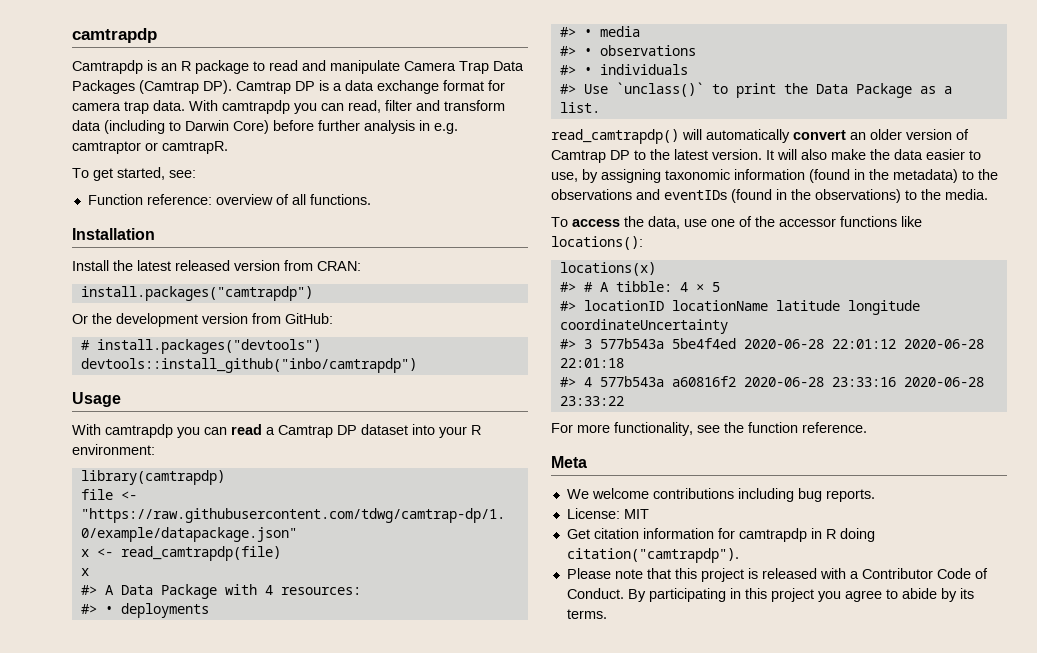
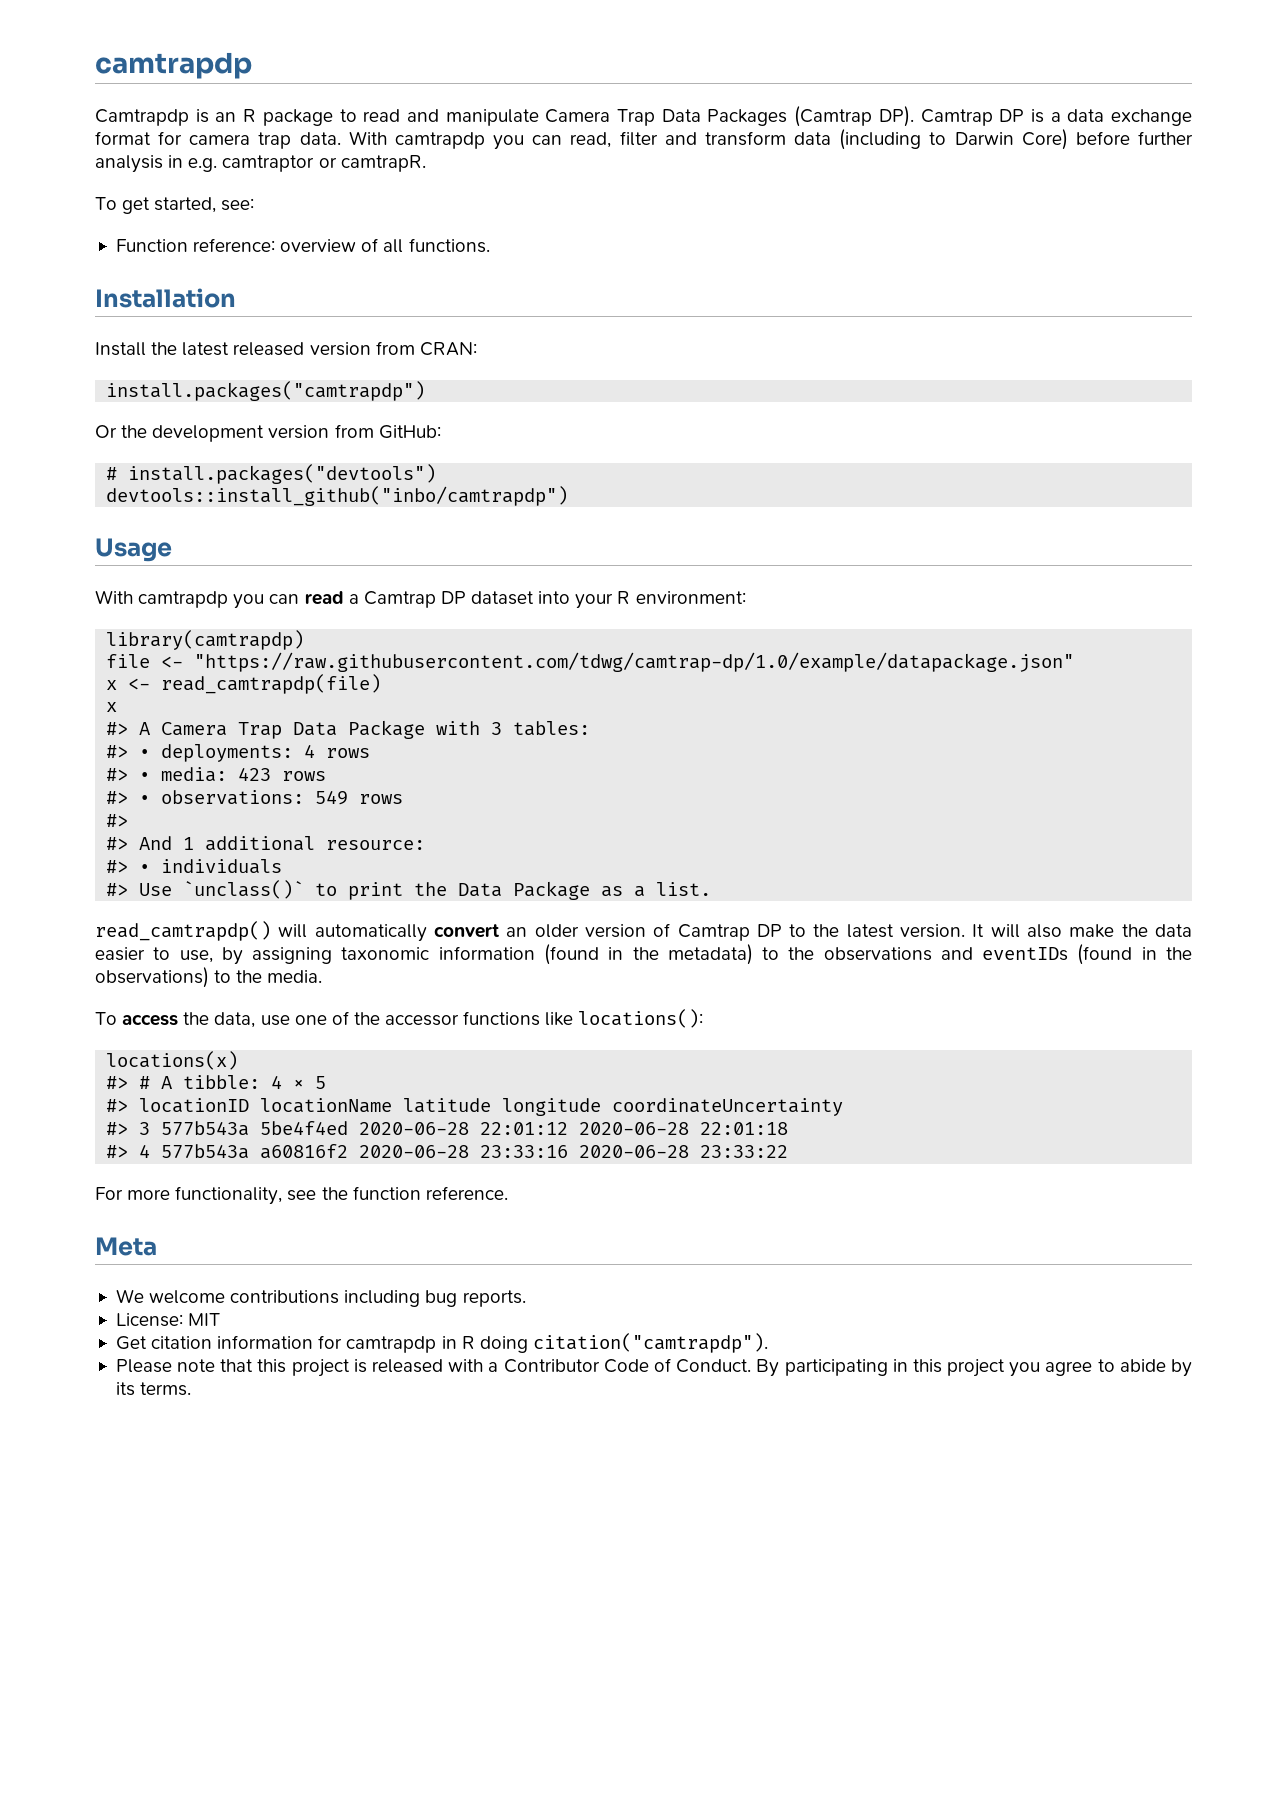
- #> A Data Package with 4 resources:
- #> • deployments
- #> • media
- #> • observations
+ #> A Camera Trap Data Package with 3 tables:
+ #> • deployments: 4 rows
+ #> • media: 423 rows
+ #> • observations: 549 rows
+ #>
+ #> And 1 additional resource:

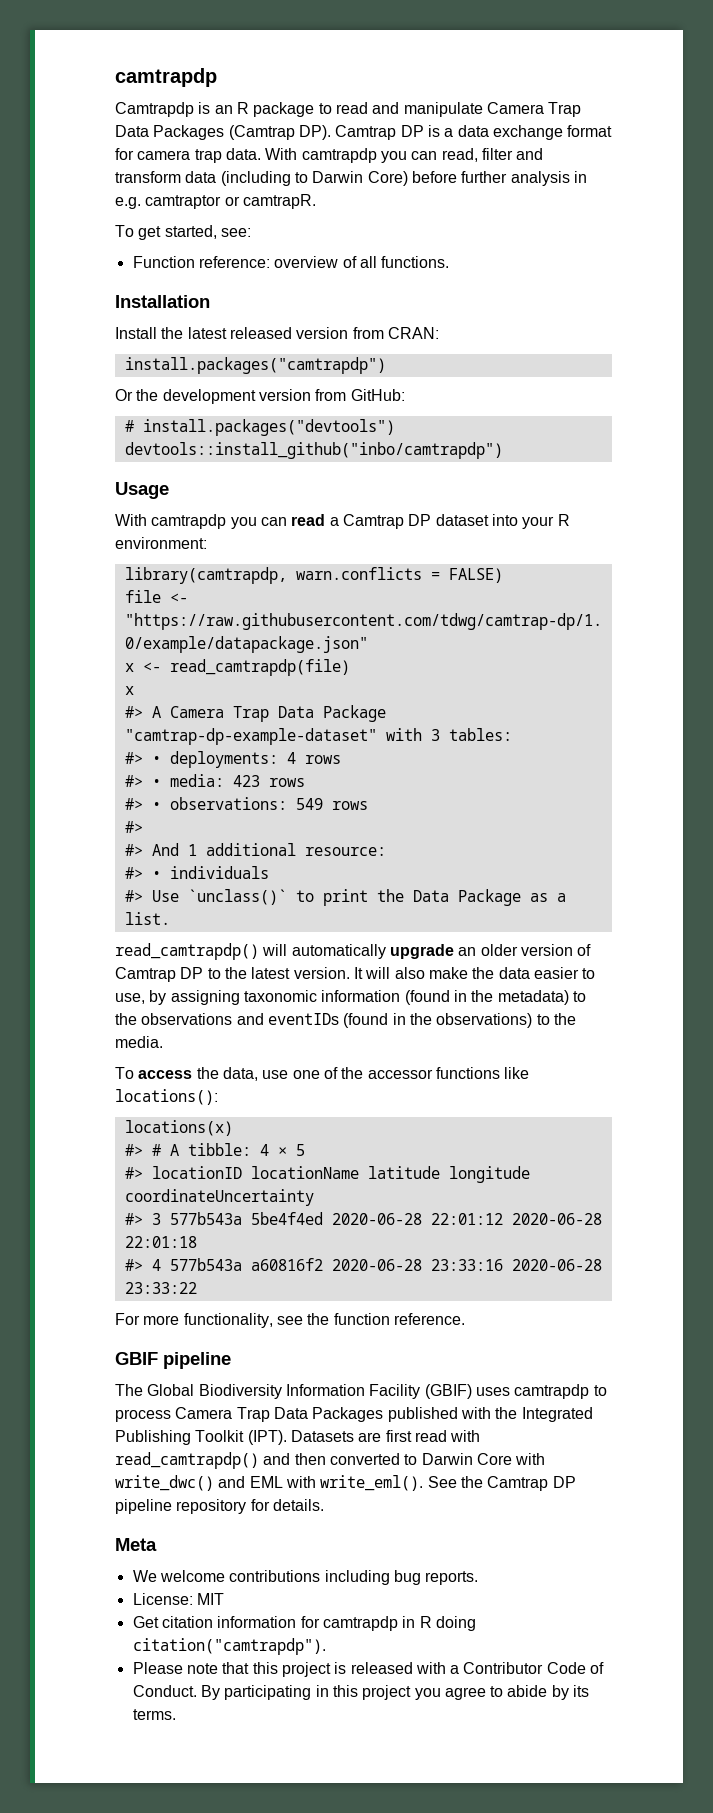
- library(camtrapdp)
+ library(camtrapdp, warn.conflicts = FALSE)
- #> A Camera Trap Data Package with 3 tables:
+ #> A Camera Trap Data Package "camtrap-dp-example-dataset" with 3 tables:
- read_camtrapdp() will automatically convert an older version of Camtrap DP to the latest version.
+ read_camtrapdp() will automatically upgrade an older version of Camtrap DP to the latest version.
+ GBIF pipeline
+ The Global Biodiversity Information Facility (GBIF) uses camtrapdp to process Camera Trap Data Packages published with the Integrated Publishing Toolkit (IPT). Datasets are first read with read_camtrapdp() and then converted to Darwin Core with write_dwc() and EML with write_eml(). See the Camtrap DP pipeline repository for details.

